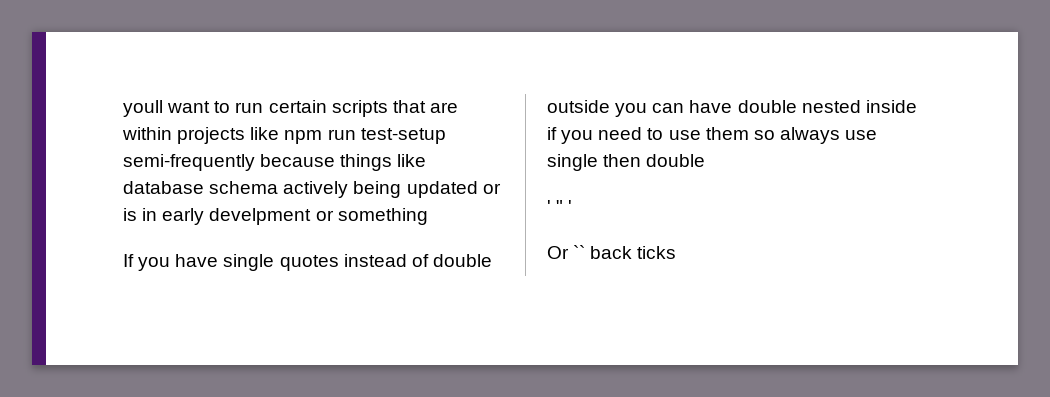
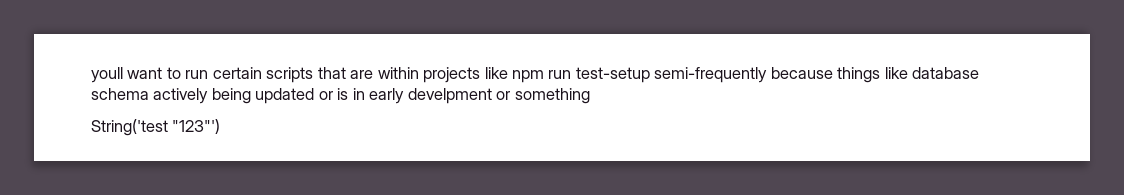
- If you have single quotes instead of double outside you can have double nested inside if you need to use them so always use single then double
- ' " '
- Or `` back ticks
+ String('test "123"')

